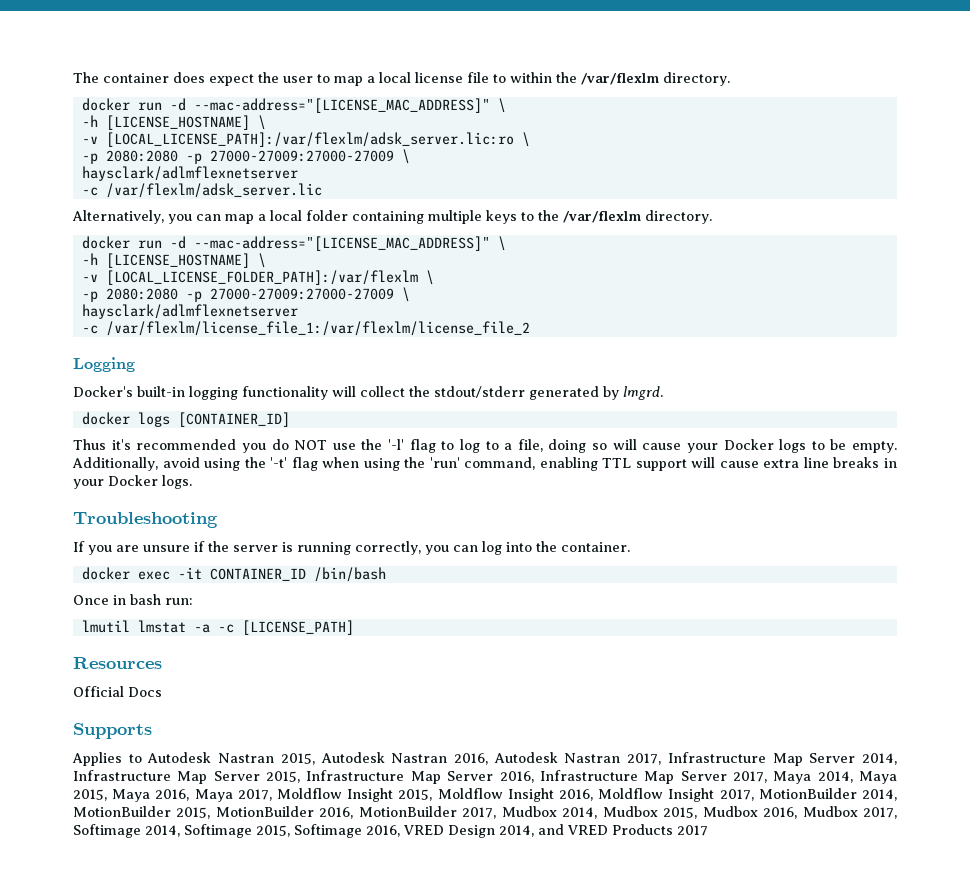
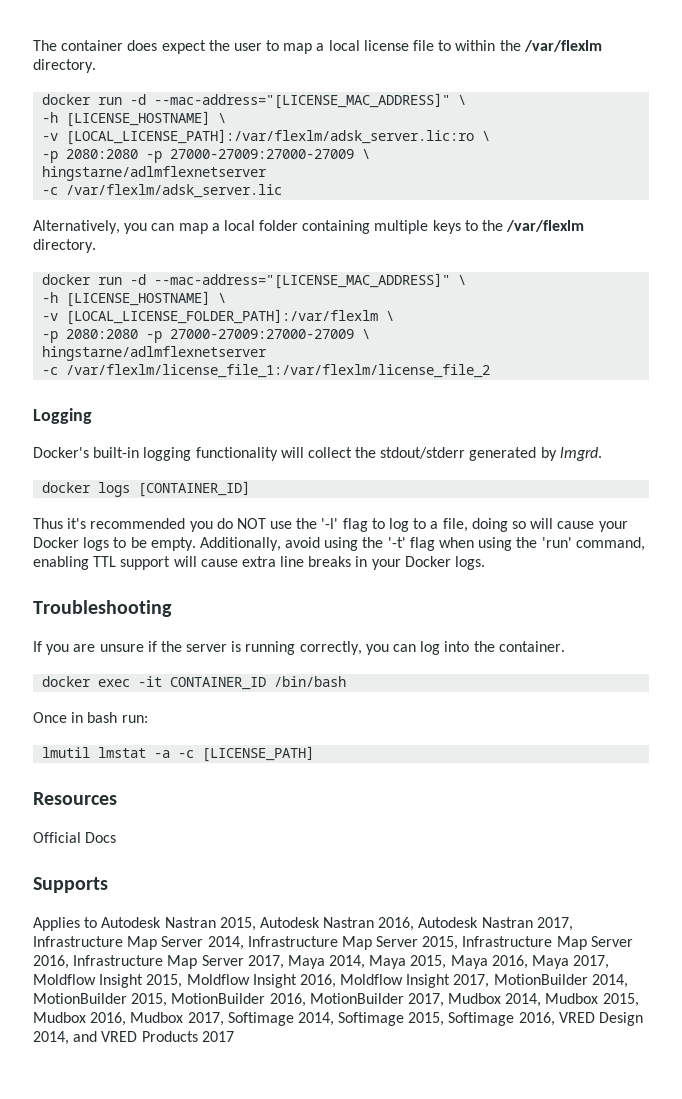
  -v [LOCAL_LICENSE_PATH]:/var/flexlm/adsk_server.lic:ro \
  -p 2080:2080 -p 27000-27009:27000-27009 \
- haysclark/adlmflexnetserver
+ hingstarne/adlmflexnetserver
  -v [LOCAL_LICENSE_FOLDER_PATH]:/var/flexlm \
  -p 2080:2080 -p 27000-27009:27000-27009 \
- haysclark/adlmflexnetserver
+ hingstarne/adlmflexnetserver

